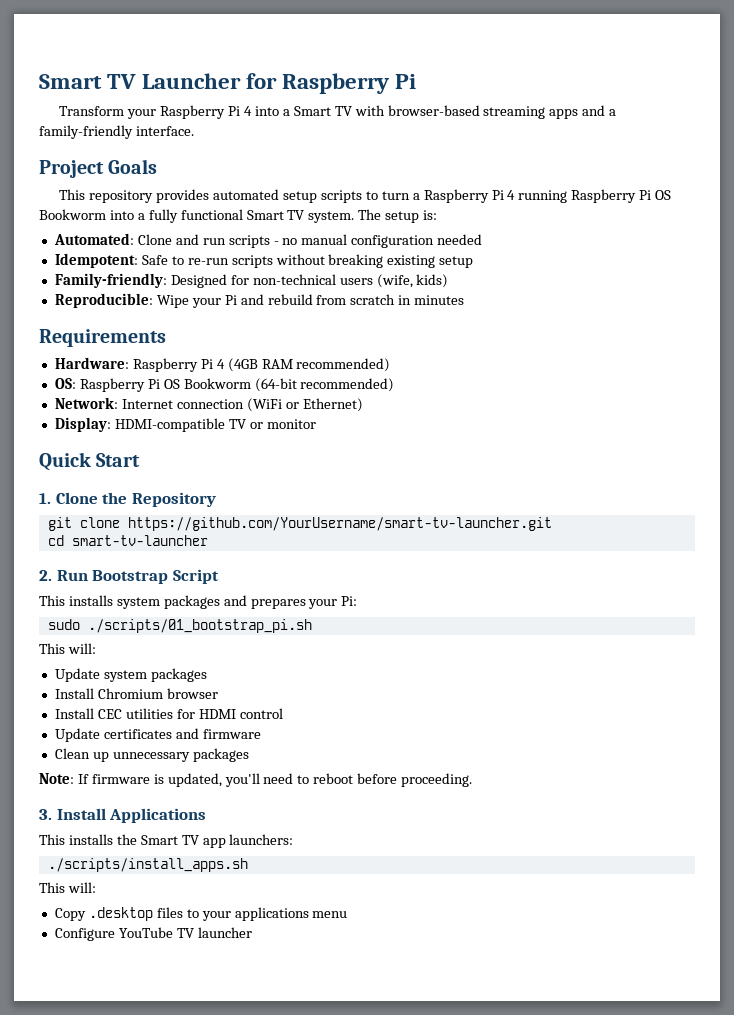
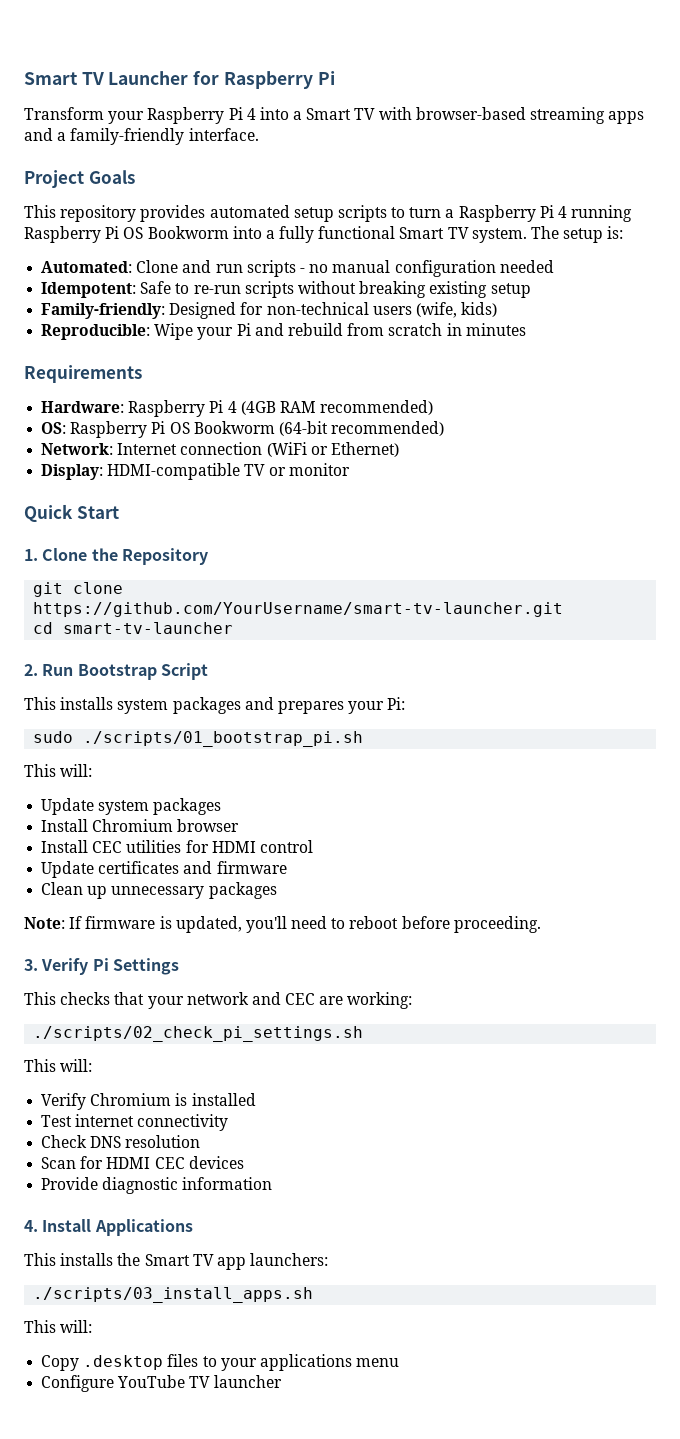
- 3. Install Applications
+ 3. Verify Pi Settings
+ This checks that your network and CEC are working:
+ ./scripts/02_check_pi_settings.sh
+ This will:
+ Verify Chromium is installed
+ Test internet connectivity
+ Check DNS resolution
+ Scan for HDMI CEC devices
+ Provide diagnostic information
+ 4. Install Applications
- ./scripts/install_apps.sh
+ ./scripts/03_install_apps.sh

